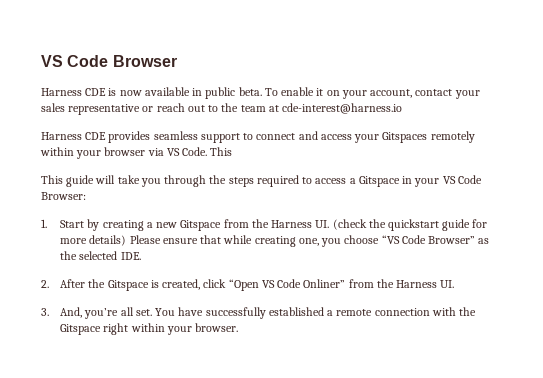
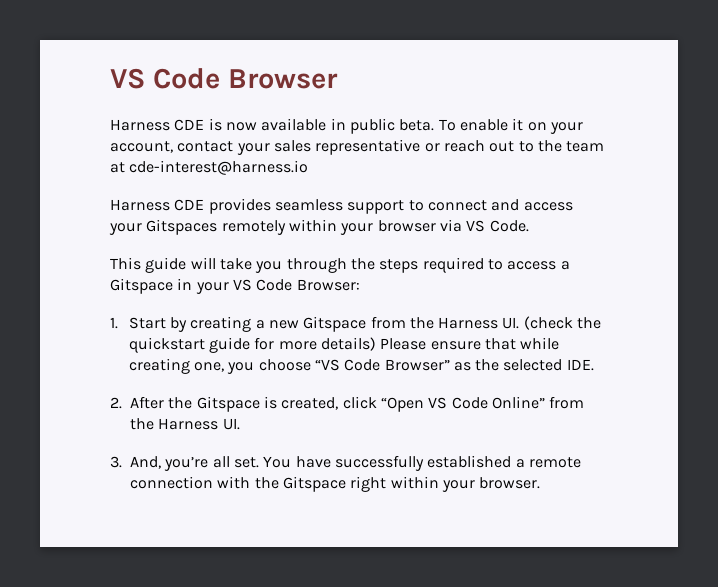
- Harness CDE provides seamless support to connect and access your Gitspaces remotely within your browser via VS Code. This
+ Harness CDE provides seamless support to connect and access your Gitspaces remotely within your browser via VS Code.
- 2. After the Gitspace is created, click “Open VS Code Onliner” from the Harness UI.
+ 2. After the Gitspace is created, click “Open VS Code Online” from the Harness UI.

